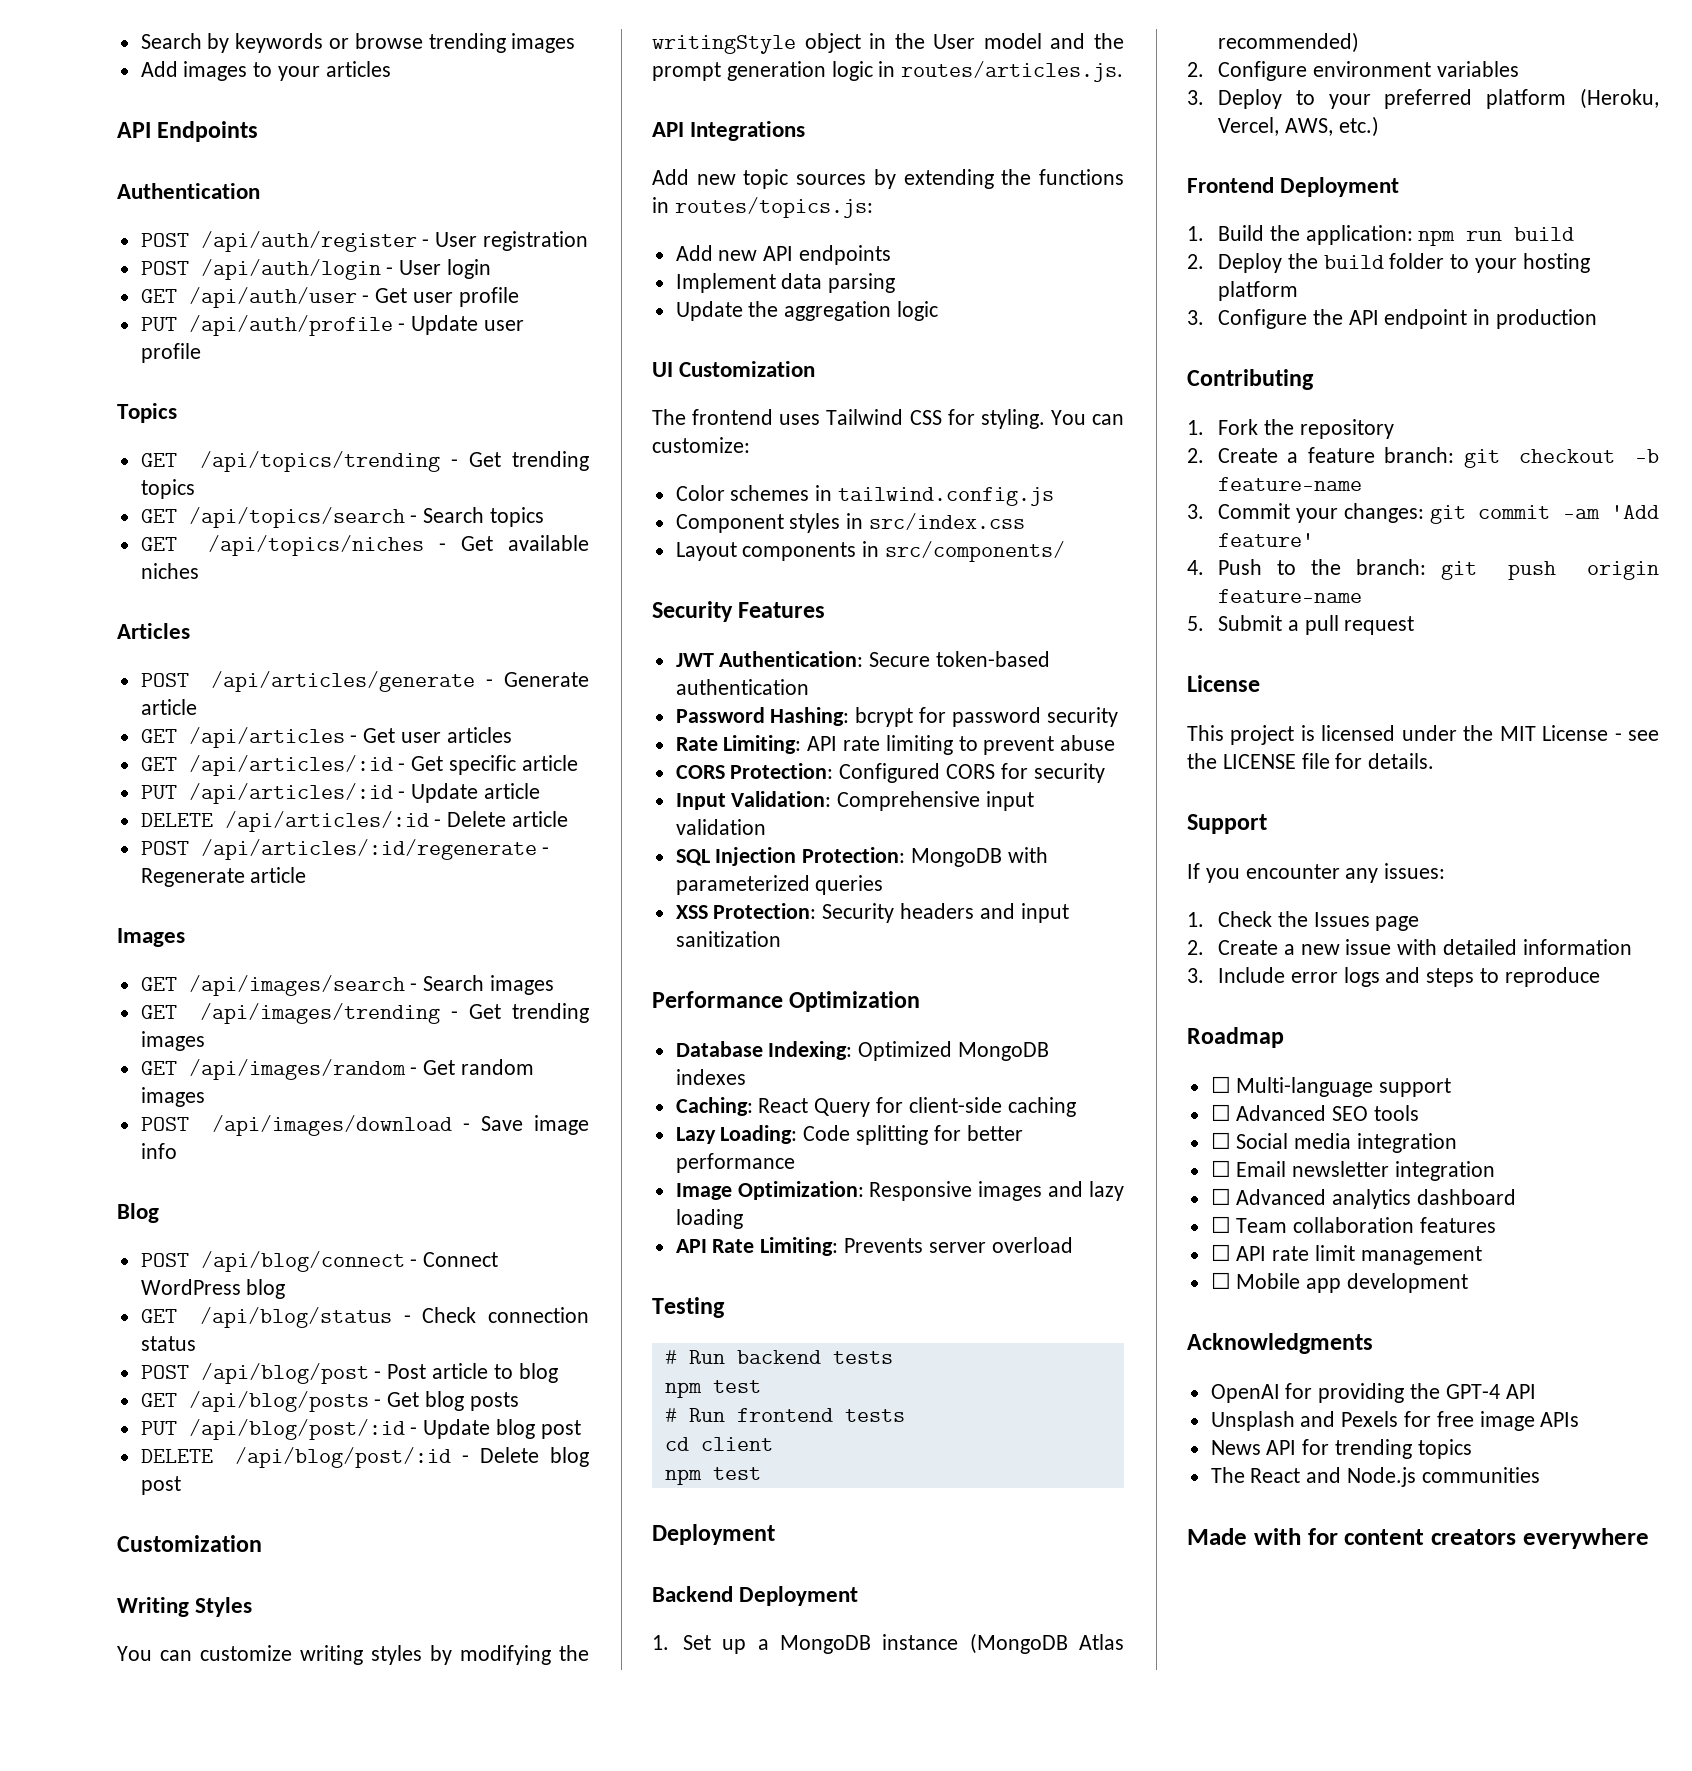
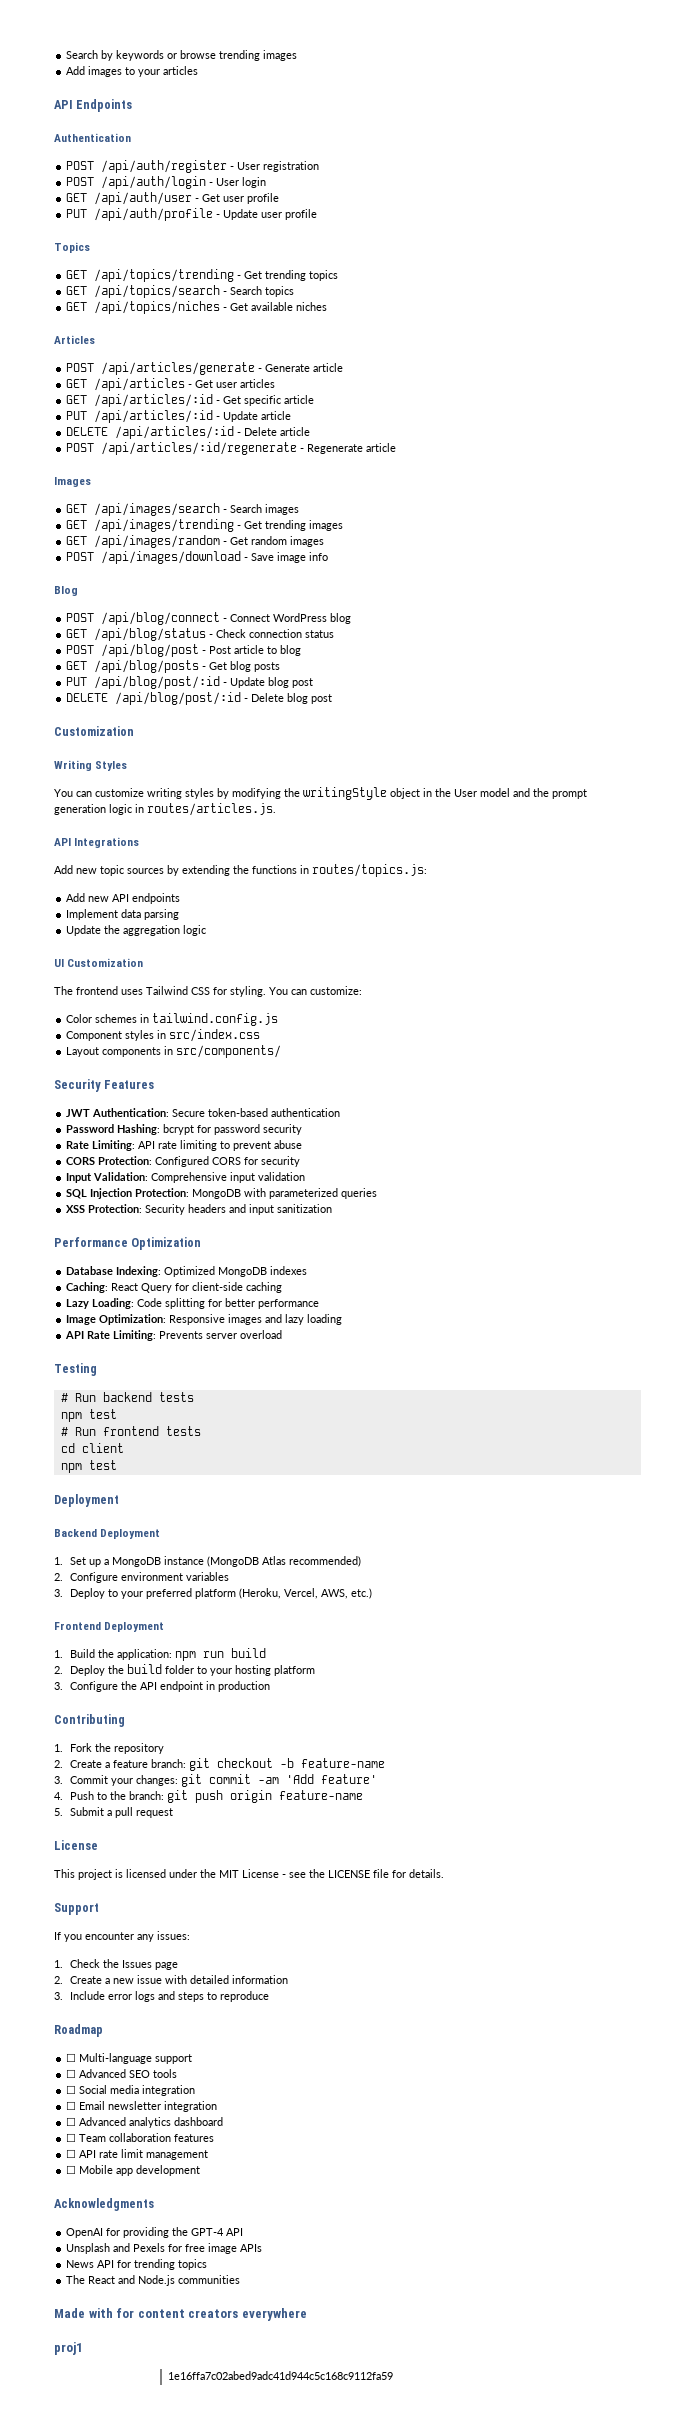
+ proj1
+ 1e16ffa7c02abed9adc41d944c5c168c9112fa59

